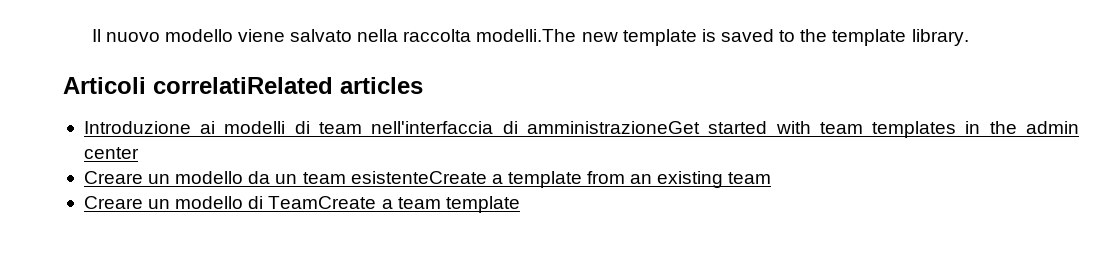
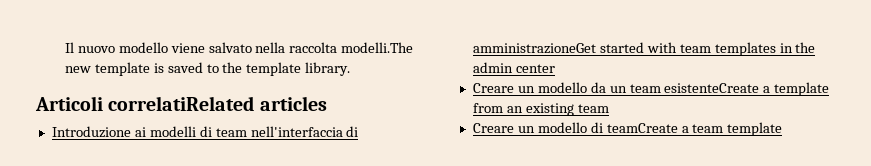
- Creare un modello di TeamCreate a team template
+ Creare un modello di teamCreate a team template

